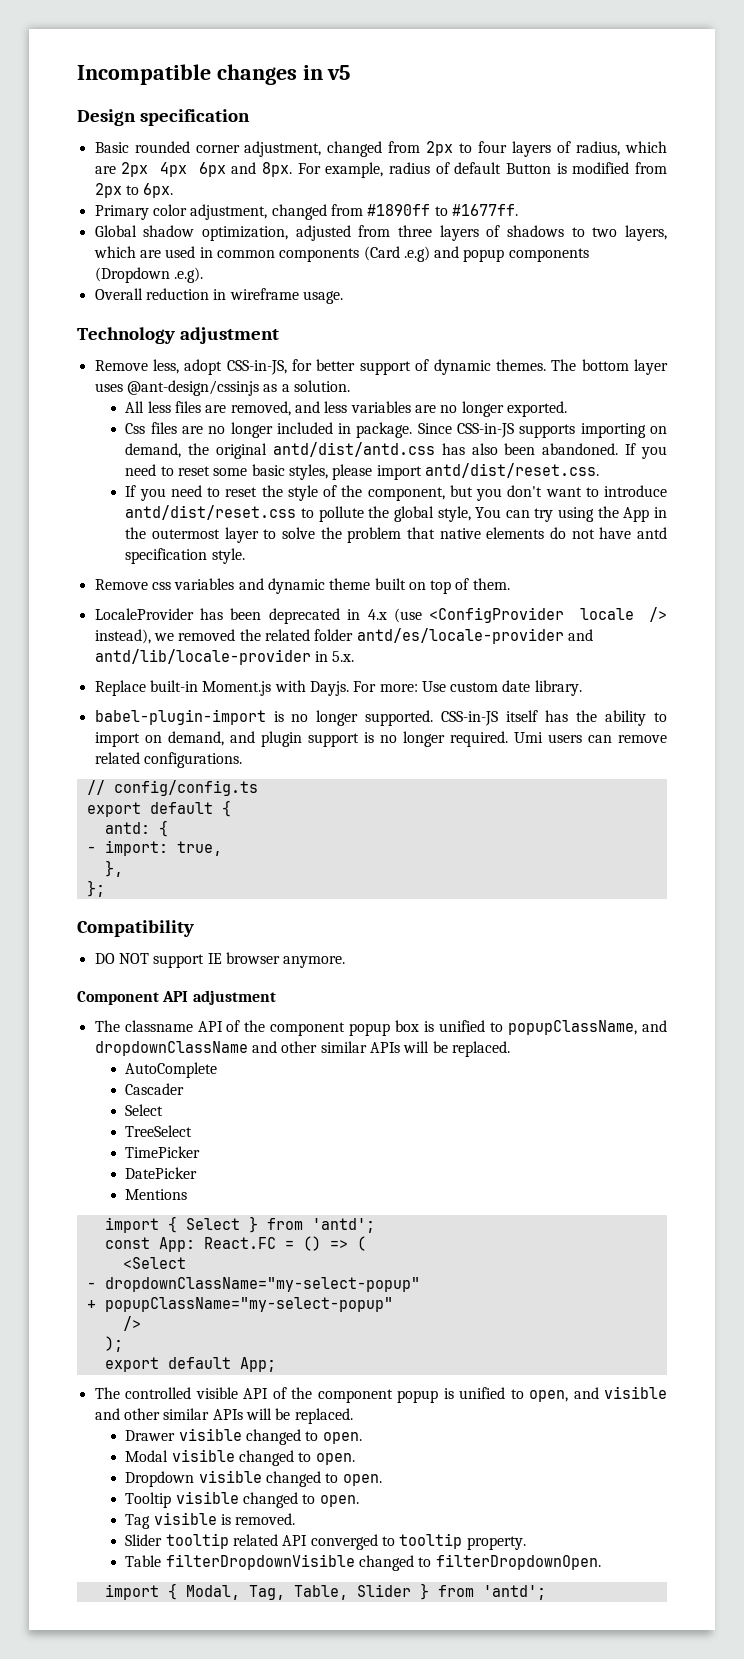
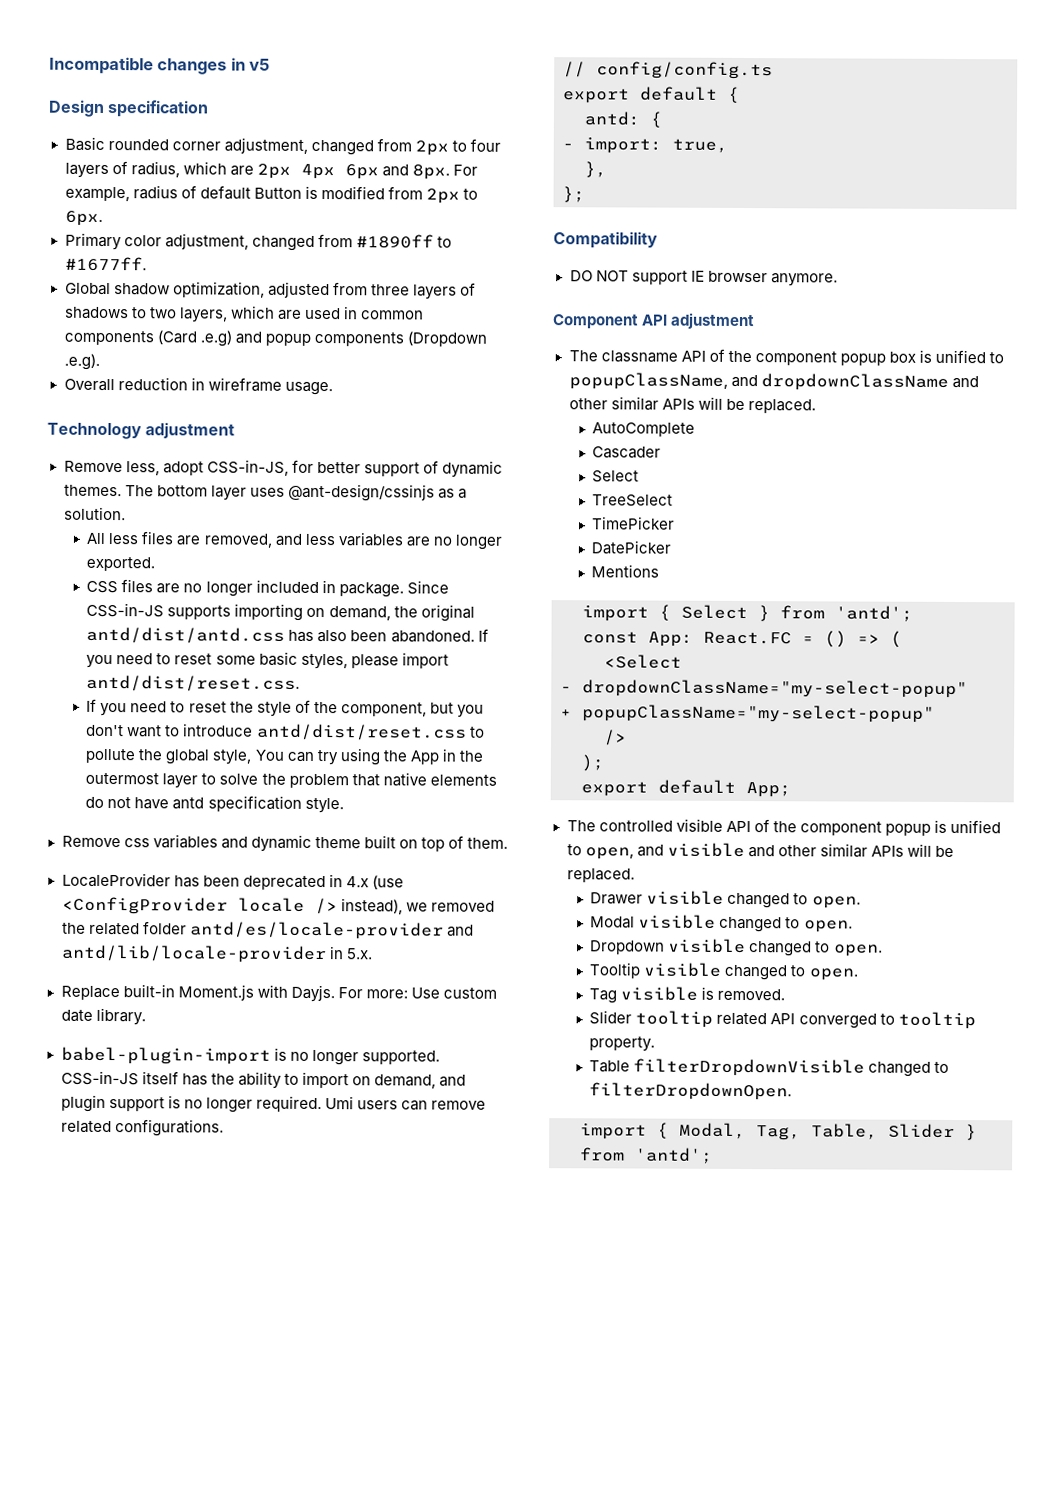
- Css files are no longer included in package.
+ CSS files are no longer included in package.

